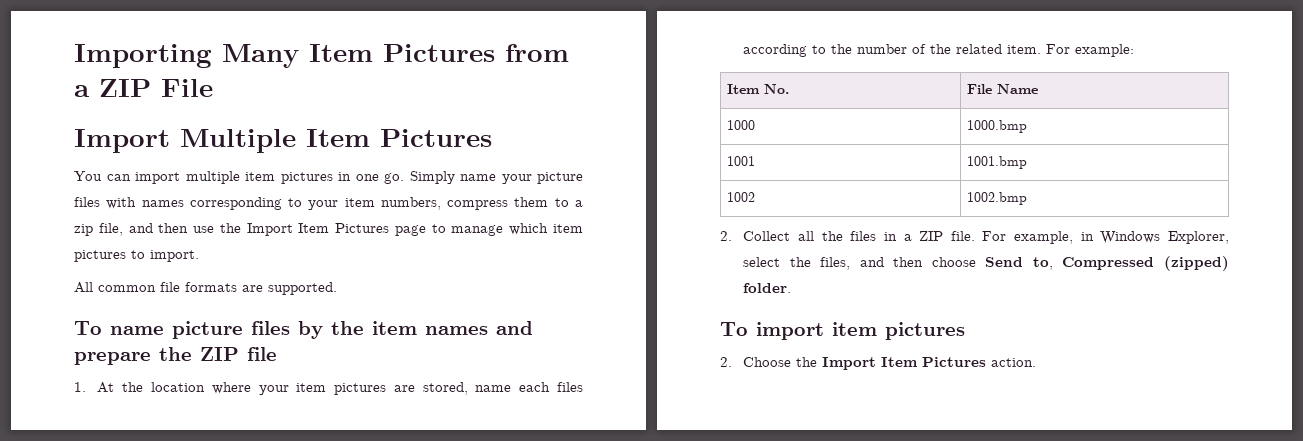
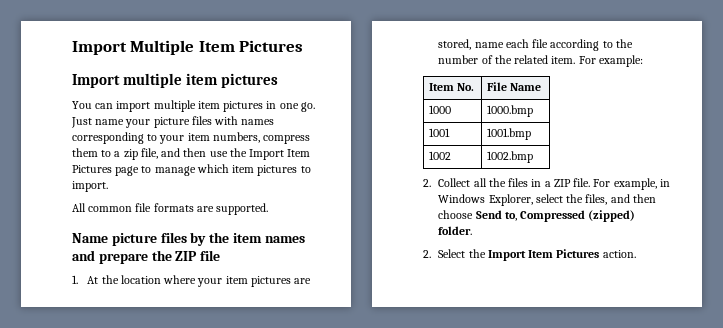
- Importing Many Item Pictures from a ZIP File
+ Import multiple item pictures
- Simply name your picture files with names corresponding to your item numbers, compress them to a zip file, and then use the Import Item Pictures page to manage which item pictures to import.
+ Just name your picture files with names corresponding to your item numbers, compress them to a zip file, and then use the Import Item Pictures page to manage which item pictures to import.
- To name picture files by the item names and prepare the ZIP file
+ Name picture files by the item names and prepare the ZIP file
- 1. At the location where your item pictures are stored, name each files according to the number of the related item.
+ 1. At the location where your item pictures are stored, name each file according to the number of the related item.
- To import item pictures
- 2. Choose the Import Item Pictures action.
+ 2. Select the Import Item Pictures action.

